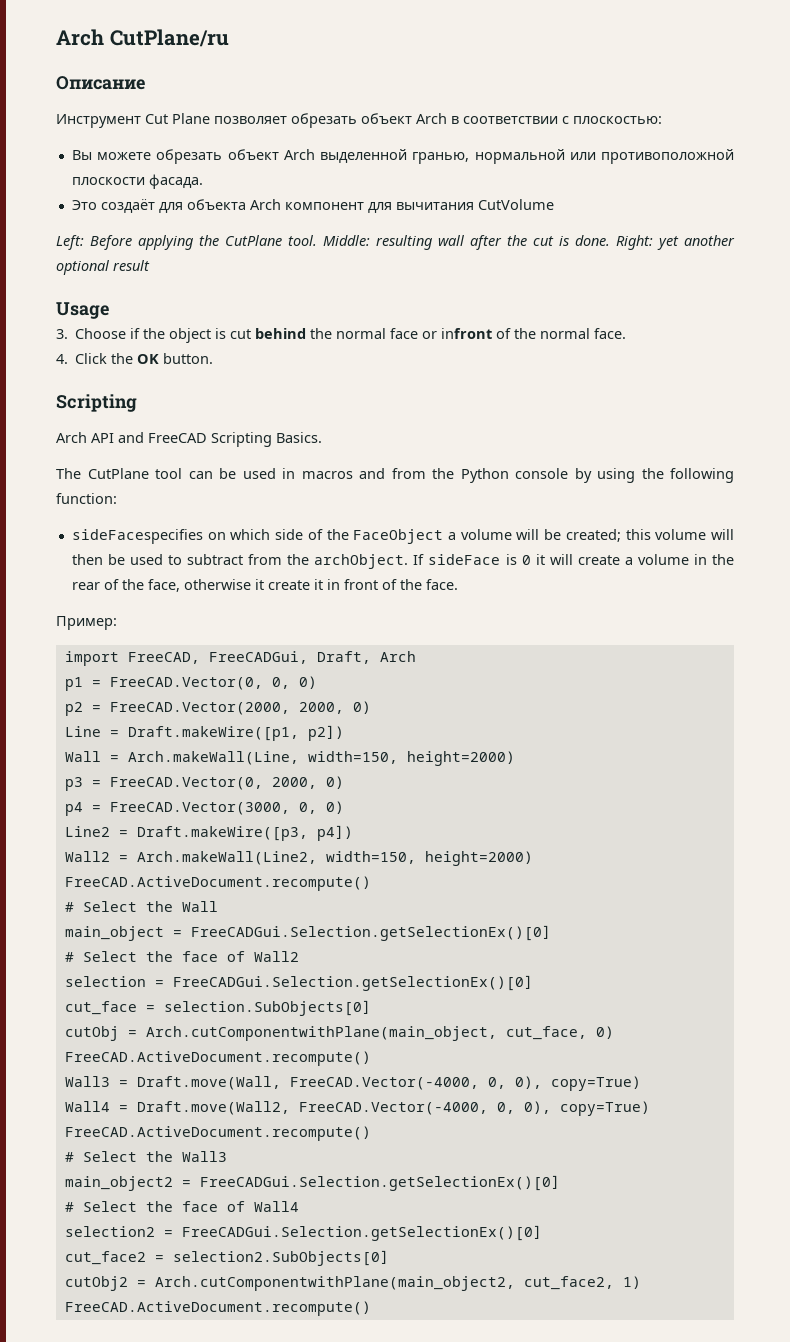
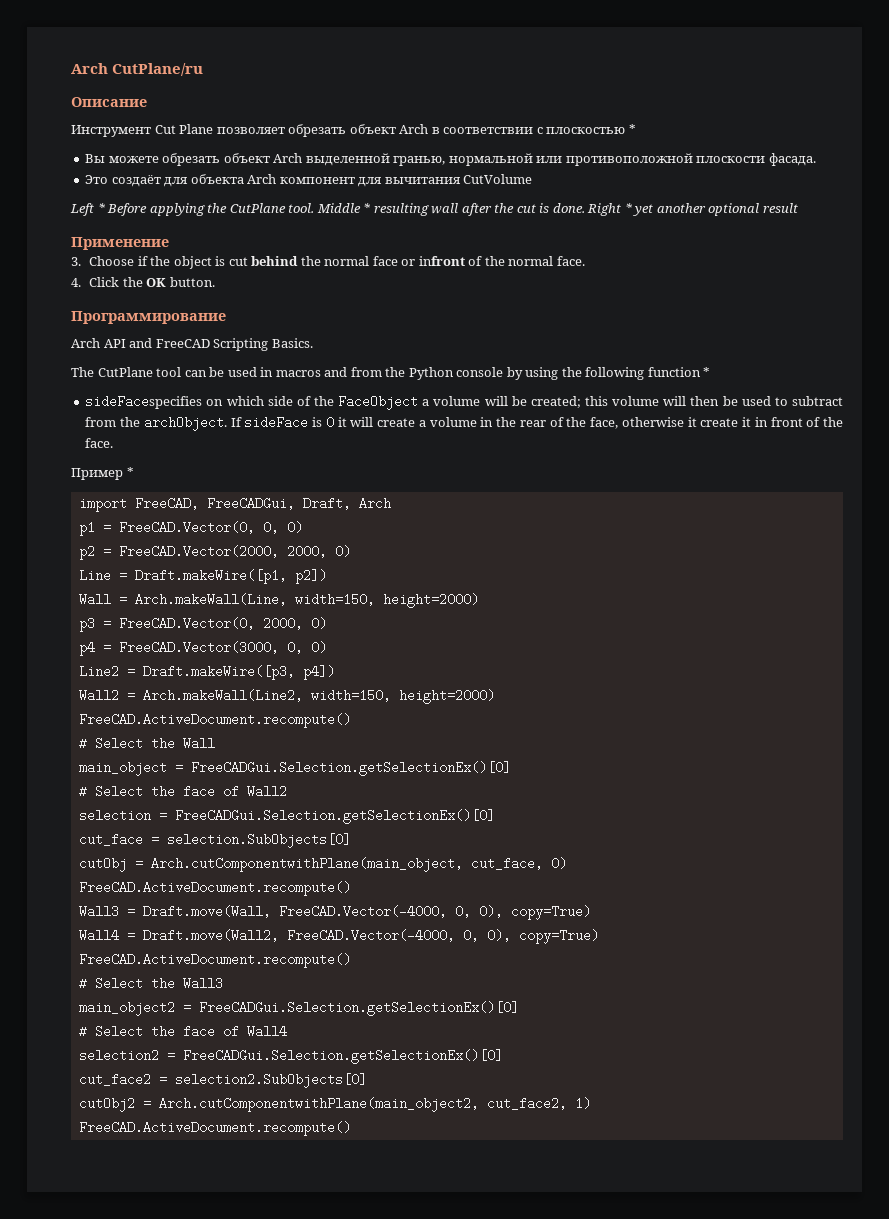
- Инструмент Cut Plane позволяет обрезать объект Arch в соответствии с плоскостью:
+ Инструмент Cut Plane позволяет обрезать объект Arch в соответствии с плоскостью *
- Left: Before applying the CutPlane tool.
+ Left * Before applying the CutPlane tool.
- Middle: resulting wall after the cut is done.
+ Middle * resulting wall after the cut is done.
- Right: yet another optional result
+ Right * yet another optional result
- Usage
+ Применение
  4. Click the OK button.
- Scripting
+ Программирование
- The CutPlane tool can be used in macros and from the Python console by using the following function:
+ The CutPlane tool can be used in macros and from the Python console by using the following function *
- Пример:
+ Пример *

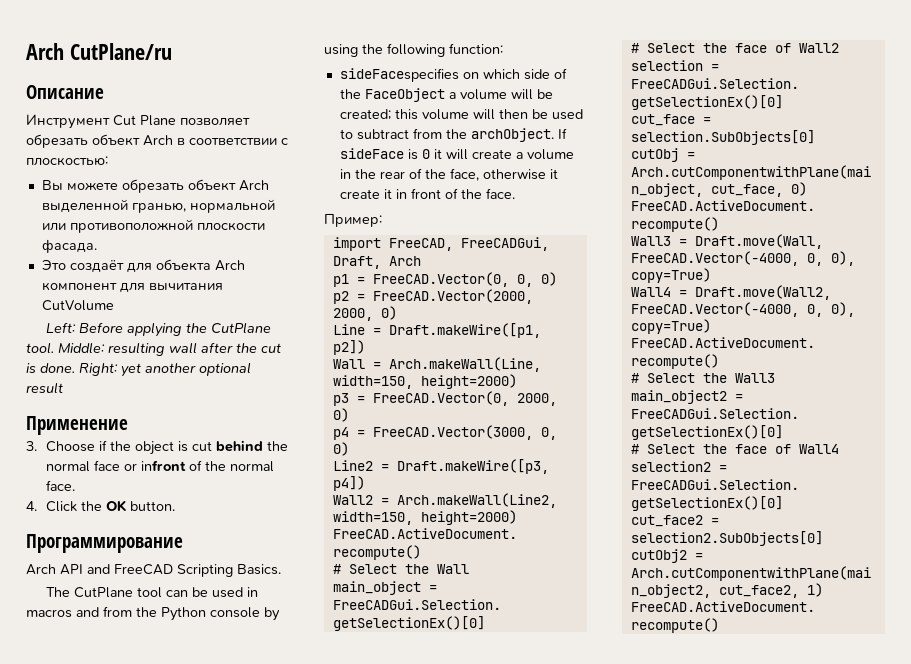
- Инструмент Cut Plane позволяет обрезать объект Arch в соответствии с плоскостью *
+ Инструмент Cut Plane позволяет обрезать объект Arch в соответствии с плоскостью:
- Left * Before applying the CutPlane tool.
+ Left: Before applying the CutPlane tool.
- Middle * resulting wall after the cut is done.
+ Middle: resulting wall after the cut is done.
- Right * yet another optional result
+ Right: yet another optional result
- The CutPlane tool can be used in macros and from the Python console by using the following function *
+ The CutPlane tool can be used in macros and from the Python console by using the following function:
- Пример *
+ Пример:

